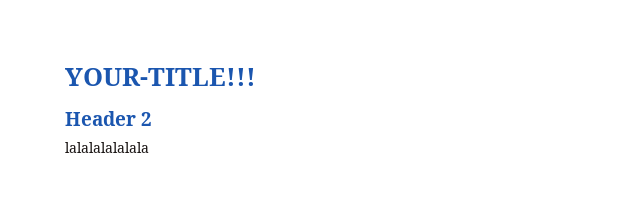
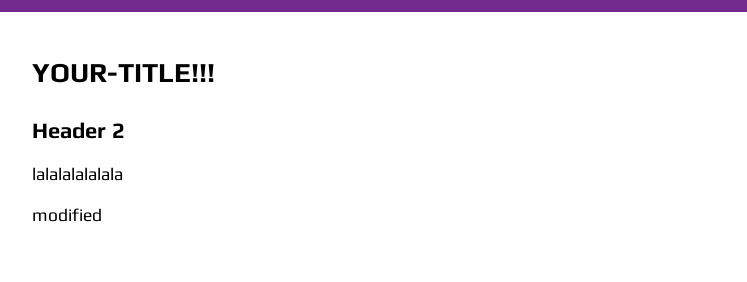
+ modified

